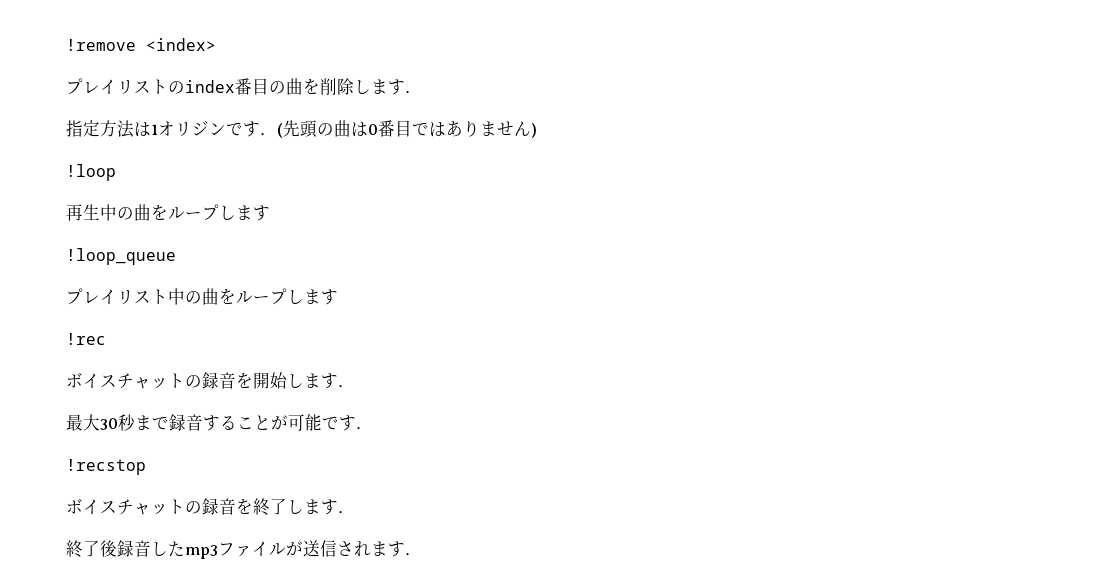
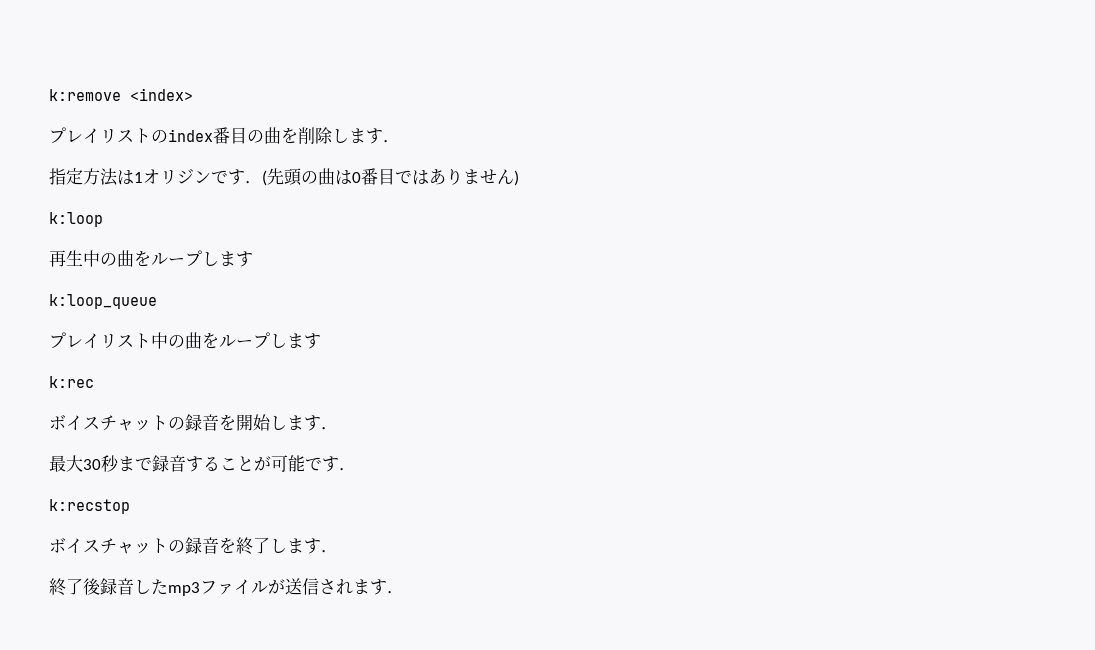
- !remove <index>
+ k:remove <index>
- !loop
+ k:loop
- !loop_queue
+ k:loop_queue
- !rec
+ k:rec
- !recstop
+ k:recstop

